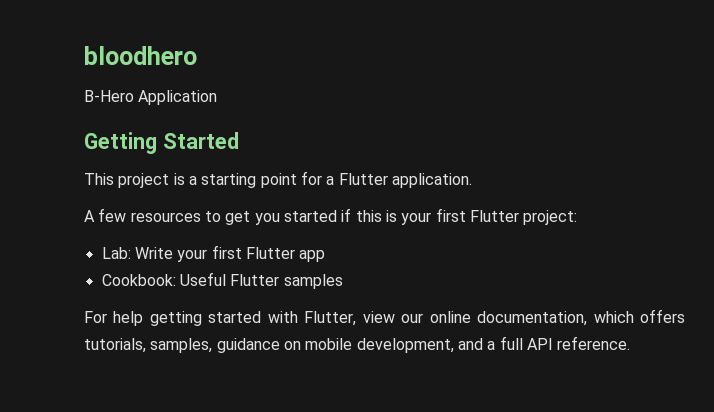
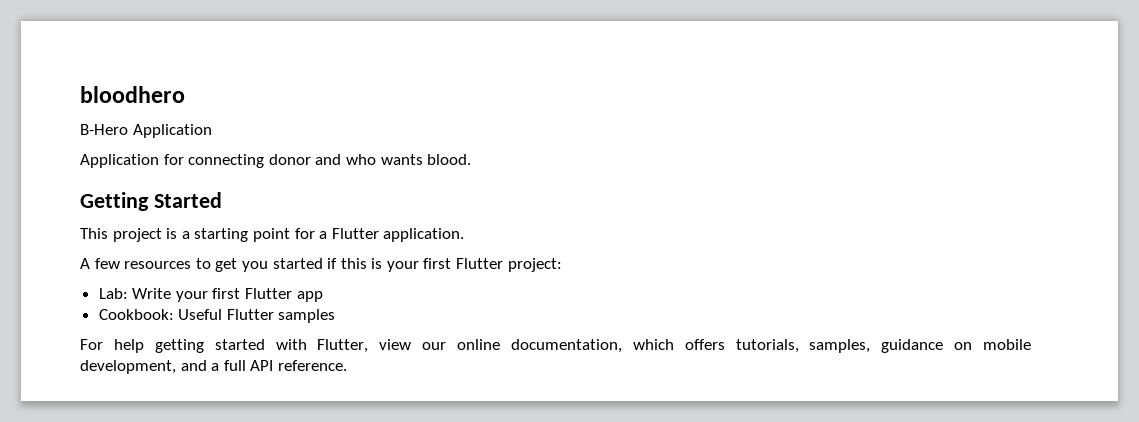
+ Application for connecting donor and who wants blood.

